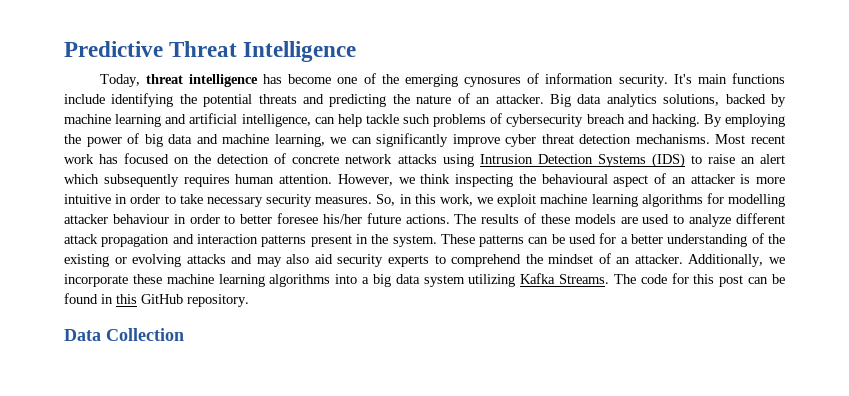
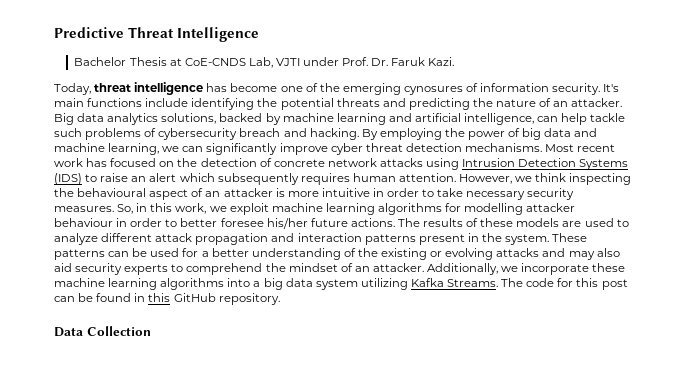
+ Bachelor Thesis at CoE-CNDS Lab, VJTI under Prof. Dr. Faruk Kazi.

